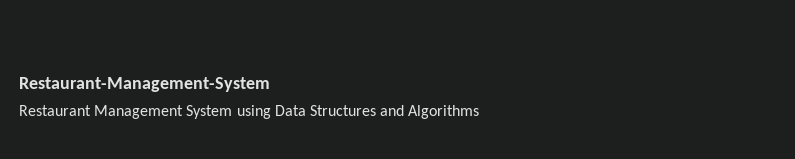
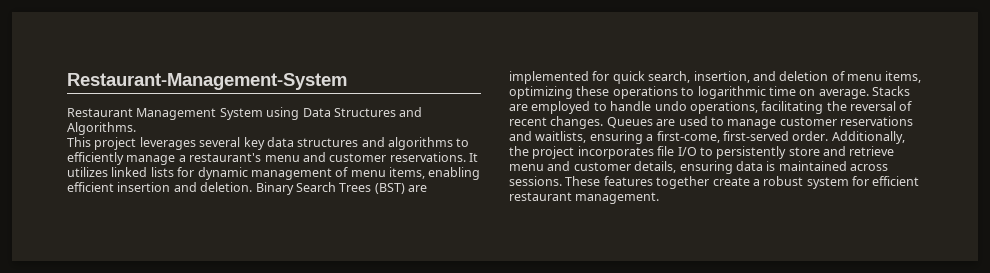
- Restaurant Management System using Data Structures and Algorithms
+ Restaurant Management System using Data Structures and Algorithms.
+ This project leverages several key data structures and algorithms to efficiently manage a restaurant's menu and customer reservations. It utilizes linked lists for dynamic management of menu items, enabling efficient insertion and deletion. Binary Search Trees (BST) are implemented for quick search, insertion, and deletion of menu items, optimizing these operations to logarithmic time on average. Stacks are employed to handle undo operations, facilitating the reversal of recent changes. Queues are used to manage customer reservations and waitlists, ensuring a first-come, first-served order. Additionally, the project incorporates file I/O to persistently store and retrieve menu and customer details, ensuring data is maintained across sessions. These features together create a robust system for efficient restaurant management.

